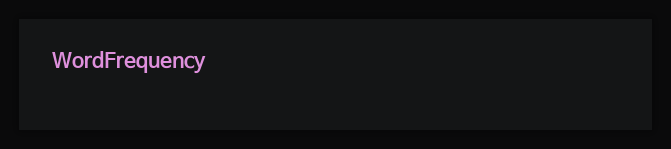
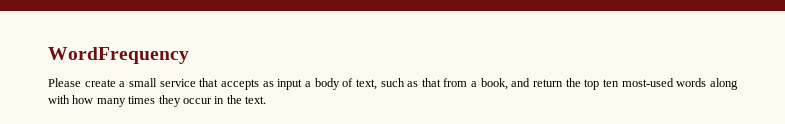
+ Please create a small service that accepts as input a body of text, such as that from a book, and return the top ten most-used words along with how many times they occur in the text.

